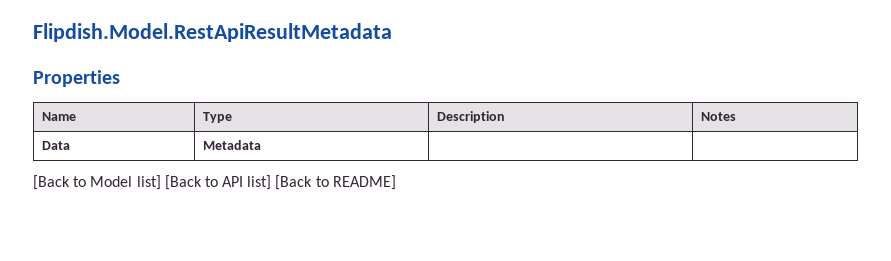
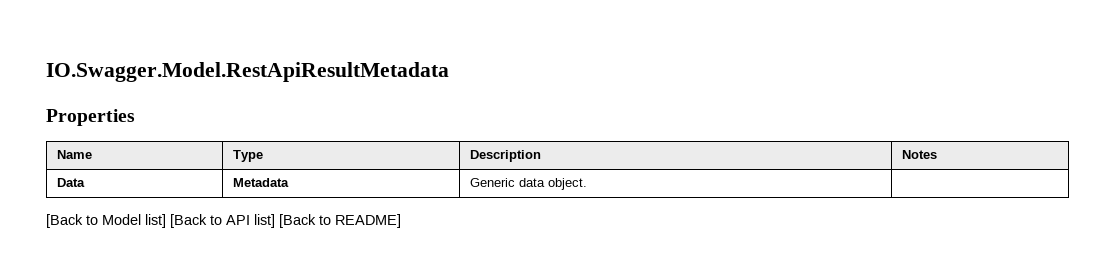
- Flipdish.Model.RestApiResultMetadata
+ IO.Swagger.Model.RestApiResultMetadata
- Data | Metadata | |
+ Data | Metadata | Generic data object. |

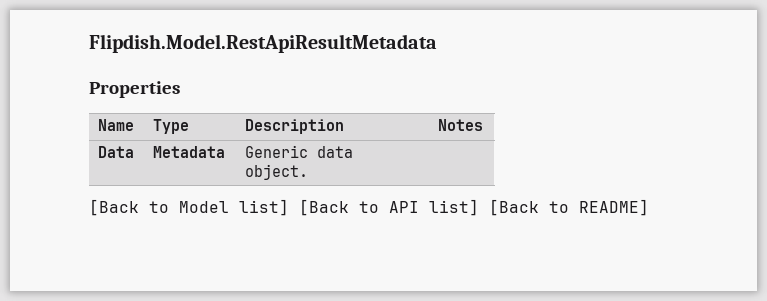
- IO.Swagger.Model.RestApiResultMetadata
+ Flipdish.Model.RestApiResultMetadata

